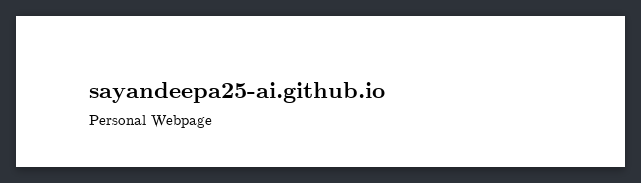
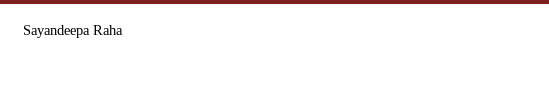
- sayandeepa25-ai.github.io
- Personal Webpage
+ Sayandeepa Raha

